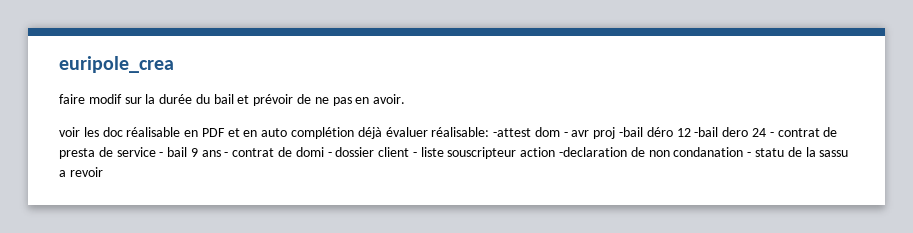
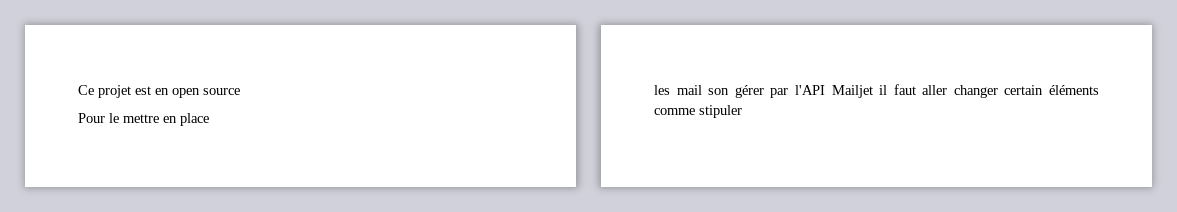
- euripole_crea
- faire modif sur la durée du bail et prévoir de ne pas en avoir.
- voir les doc réalisable en PDF et en auto complétion déjà évaluer réalisable: -attest dom - avr proj -bail déro 12 -bail dero 24 - contrat de presta de service - bail 9 ans - contrat de domi - dossier client - liste souscripteur action -declaration de non condanation - statu de la sassu a revoir
+ Ce projet est en open source
+ Pour le mettre en place
+ les mail son gérer par l'API Mailjet il faut aller changer certain éléments comme stipuler

